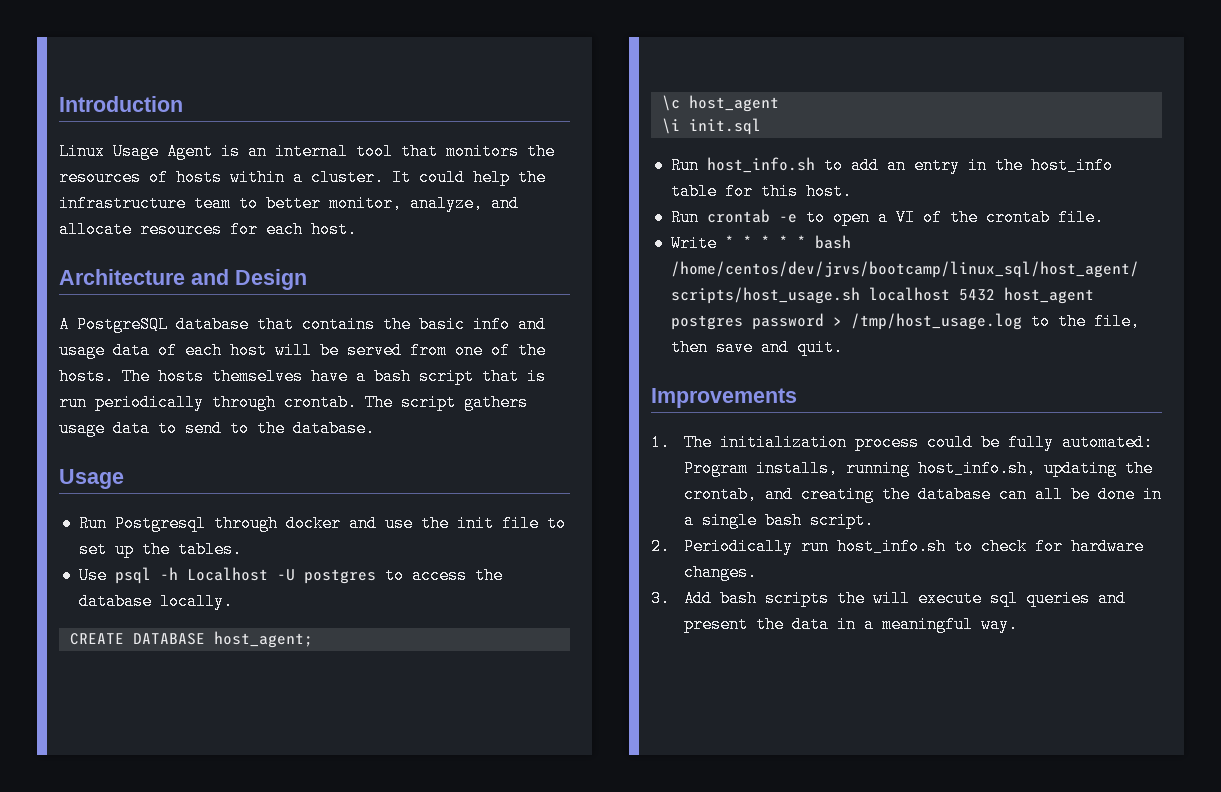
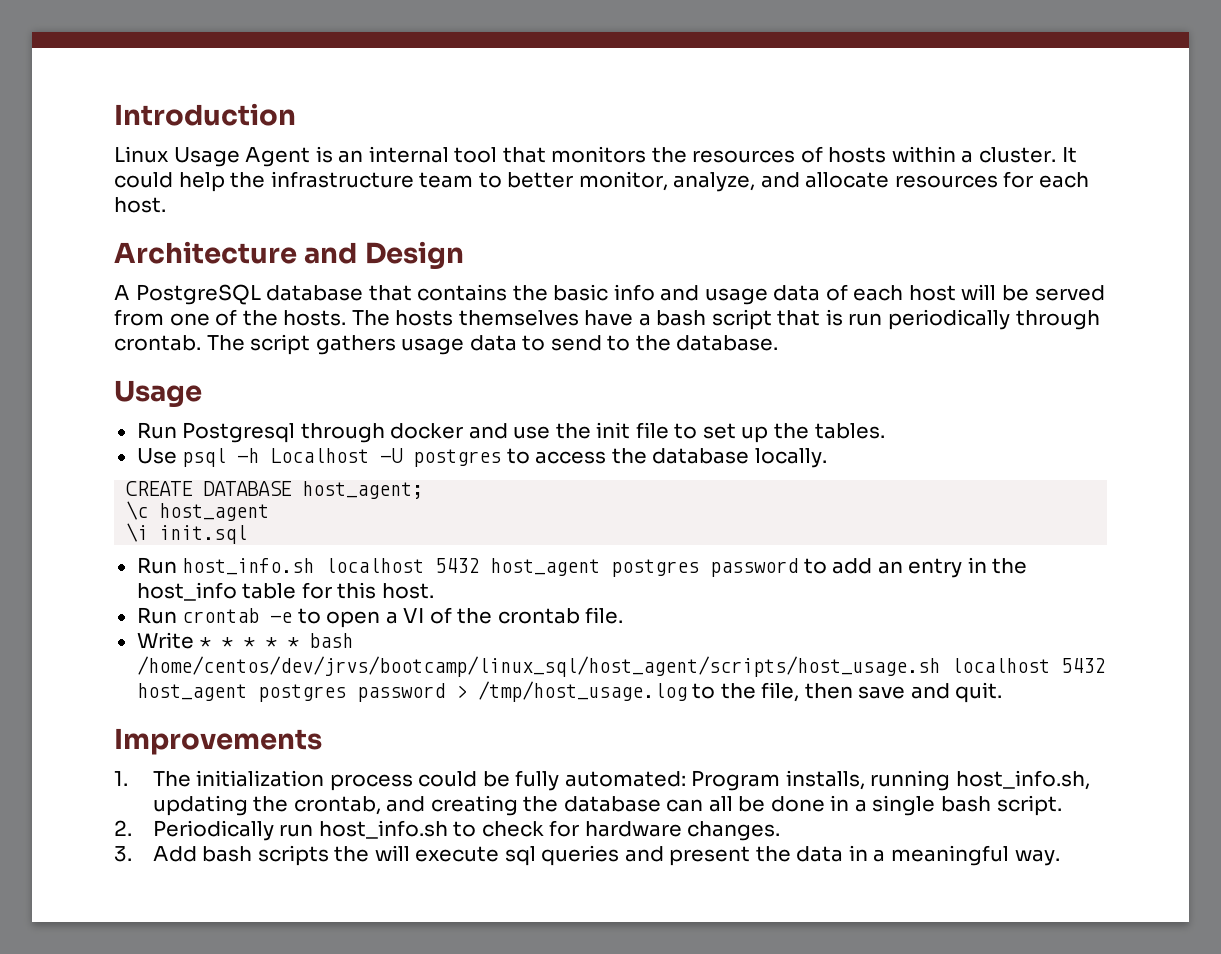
- Run host_info.sh to add an entry in the host_info table for this host.
+ Run host_info.sh localhost 5432 host_agent postgres password to add an entry in the host_info table for this host.

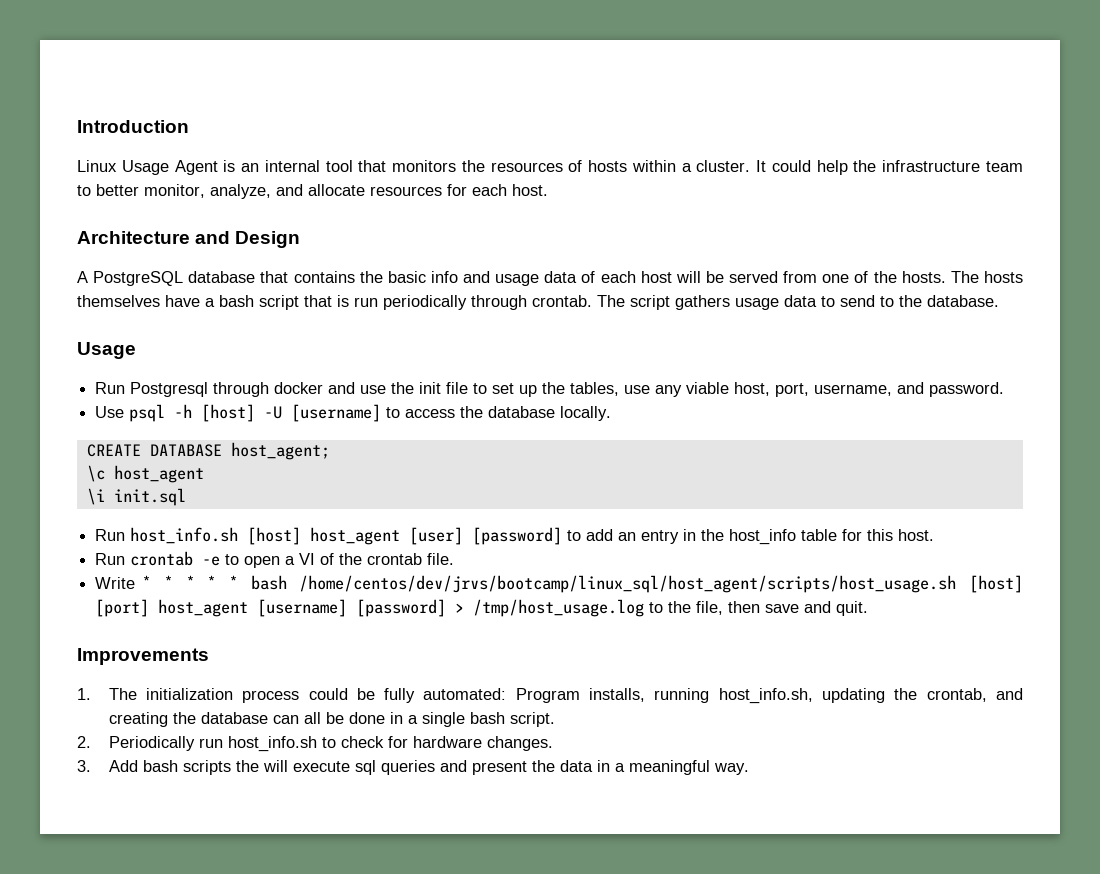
- Run Postgresql through docker and use the init file to set up the tables.
+ Run Postgresql through docker and use the init file to set up the tables, use any viable host, port, username, and password.
- Use psql -h Localhost -U postgres to access the database locally.
+ Use psql -h [host] -U [username] to access the database locally.
- Run host_info.sh localhost 5432 host_agent postgres password to add an entry in the host_info table for this host.
+ Run host_info.sh [host] host_agent [user] [password] to add an entry in the host_info table for this host.
- Write * * * * * bash /home/centos/dev/jrvs/bootcamp/linux_sql/host_agent/scripts/host_usage.sh localhost 5432 host_agent postgres password > /tmp/host_usage.log to the file, then save and quit.
+ Write * * * * * bash /home/centos/dev/jrvs/bootcamp/linux_sql/host_agent/scripts/host_usage.sh [host] [port] host_agent [username] [password] > /tmp/host_usage.log to the file, then save and quit.

